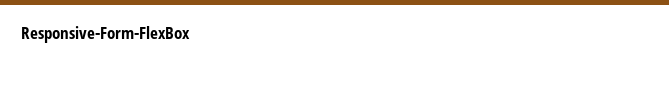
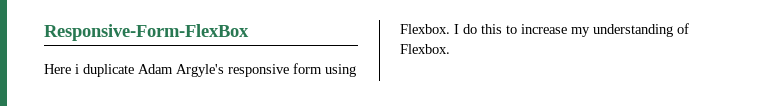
+ Here i duplicate Adam Argyle's responsive form using Flexbox. I do this to increase my understanding of Flexbox.

